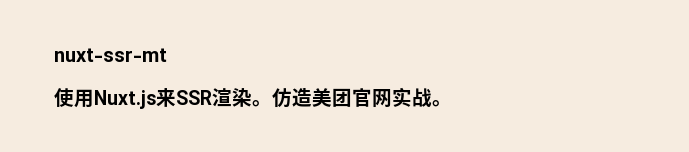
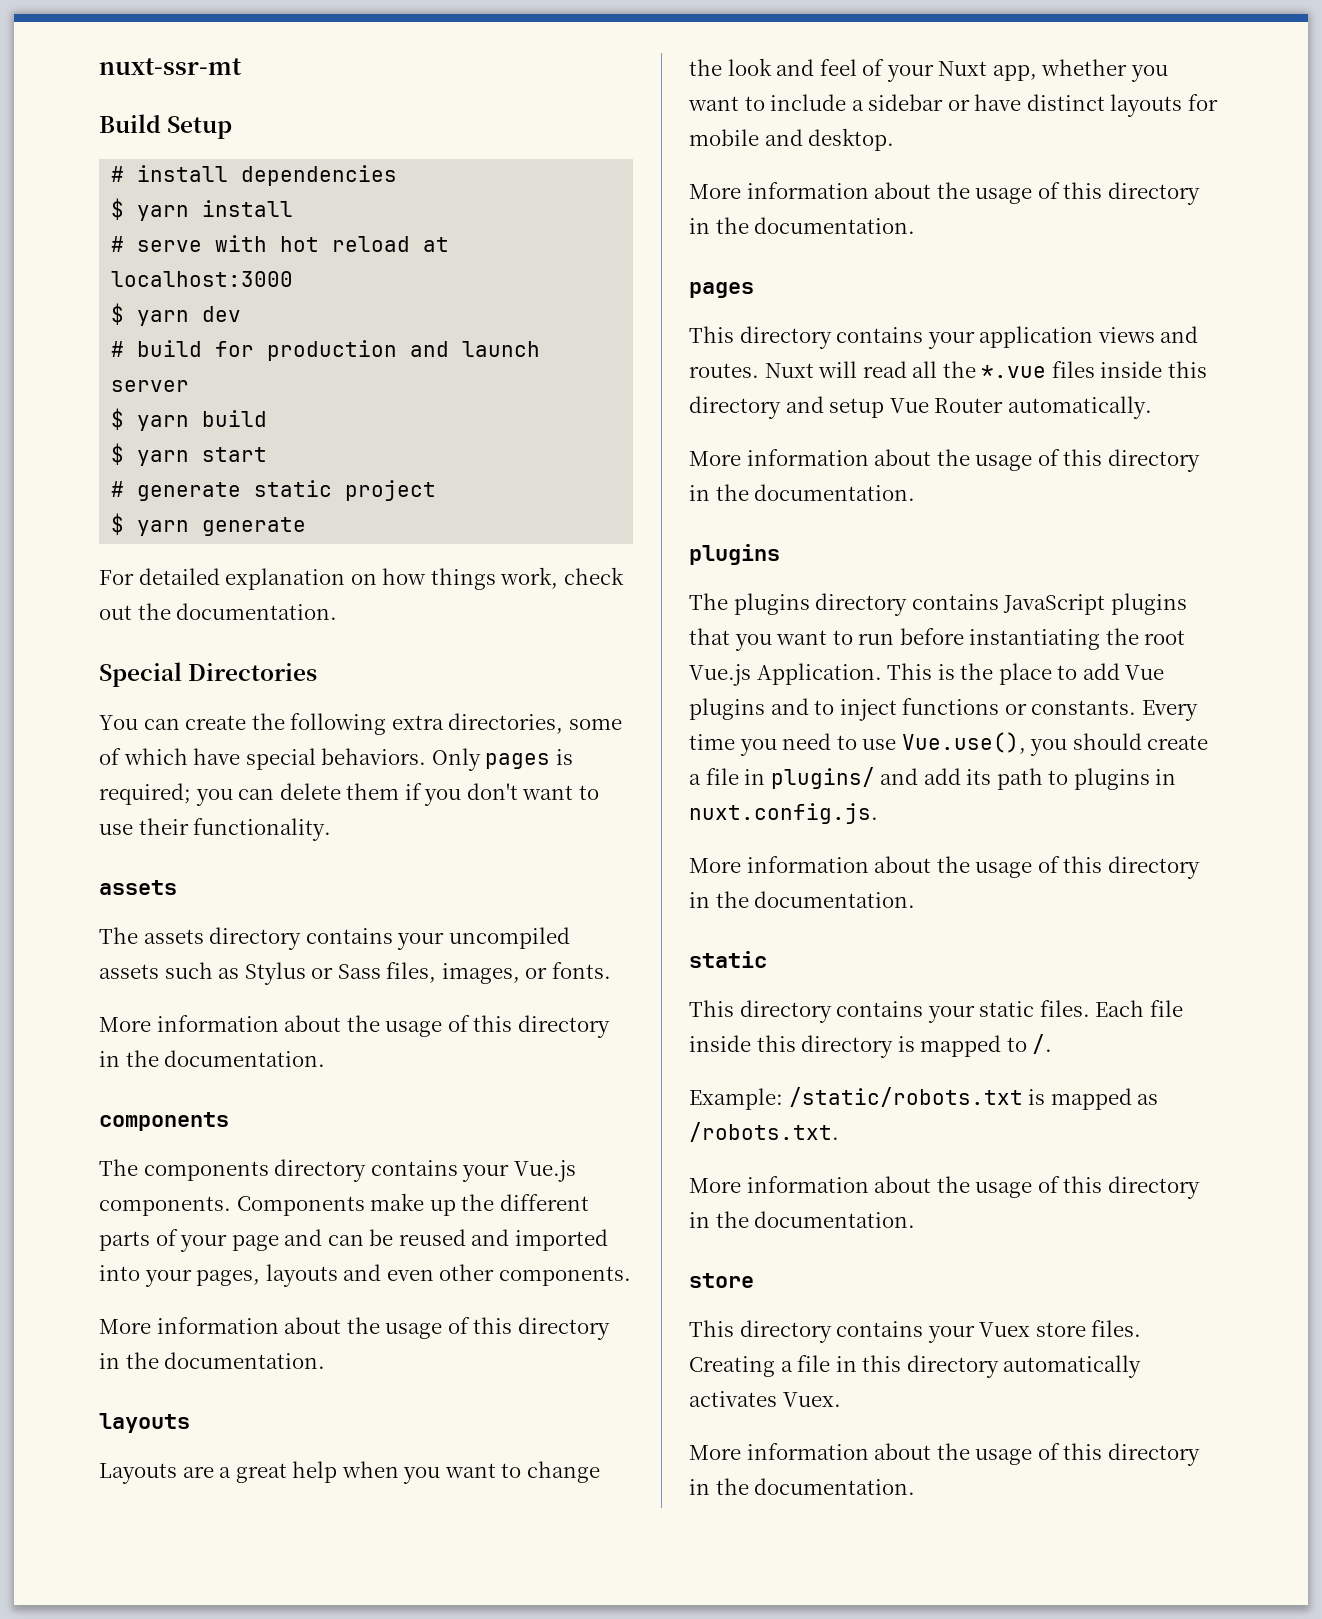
- 使用Nuxt.js来SSR渲染。仿造美团官网实战。
+ Build Setup
+ # install dependencies
+ $ yarn install
+ # serve with hot reload at localhost:3000
+ $ yarn dev
+ # build for production and launch server
+ $ yarn build
+ $ yarn start
+ # generate static project
+ $ yarn generate
+ For detailed explanation on how things work, check out the documentation.
+ Special Directories
+ You can create the following extra directories, some of which have special behaviors. Only pages is required; you can delete them if you don't want to use their functionality.
+ assets
+ The assets directory contains your uncompiled assets such as Stylus or Sass files, images, or fonts.
+ More information about the usage of this directory in the documentation.
+ components
+ The components directory contains your Vue.js components. Components make up the different parts of your page and can be reused and imported into your pages, layouts and even other components.
+ More information about the usage of this directory in the documentation.
+ layouts
+ Layouts are a great help when you want to change the look and feel of your Nuxt app, whether you want to include a sidebar or have distinct layouts for mobile and desktop.
+ More information about the usage of this directory in the documentation.
+ pages
+ This directory contains your application views and routes. Nuxt will read all the *.vue files inside this directory and setup Vue Router automatically.
+ More information about the usage of this directory in the documentation.
+ plugins
+ The plugins directory contains JavaScript plugins that you want to run before instantiating the root Vue.js Application. This is the place to add Vue plugins and to inject functions or constants. Every time you need to use Vue.use(), you should create a file in plugins/ and add its path to plugins in nuxt.config.js.
+ More information about the usage of this directory in the documentation.
+ static
+ This directory contains your static files. Each file inside this directory is mapped to /.
+ Example: /static/robots.txt is mapped as /robots.txt.
+ More information about the usage of this directory in the documentation.
+ store
+ This directory contains your Vuex store files. Creating a file in this directory automatically activates Vuex.
+ More information about the usage of this directory in the documentation.

